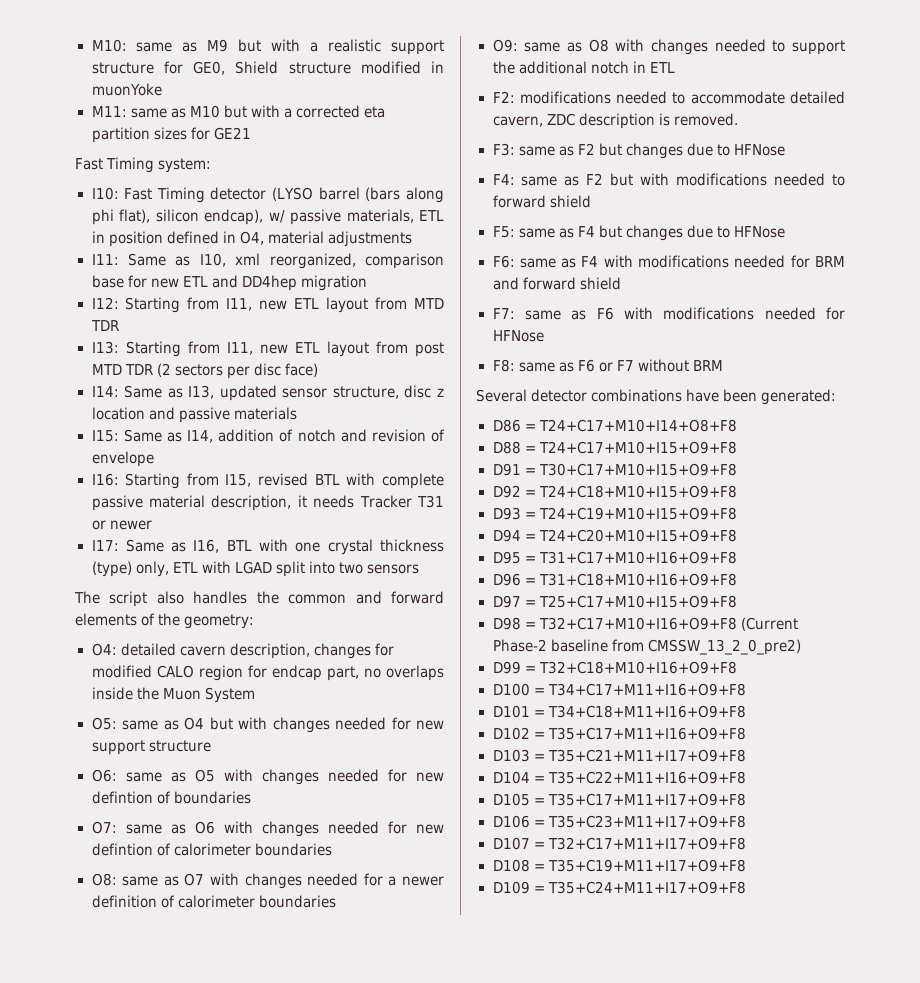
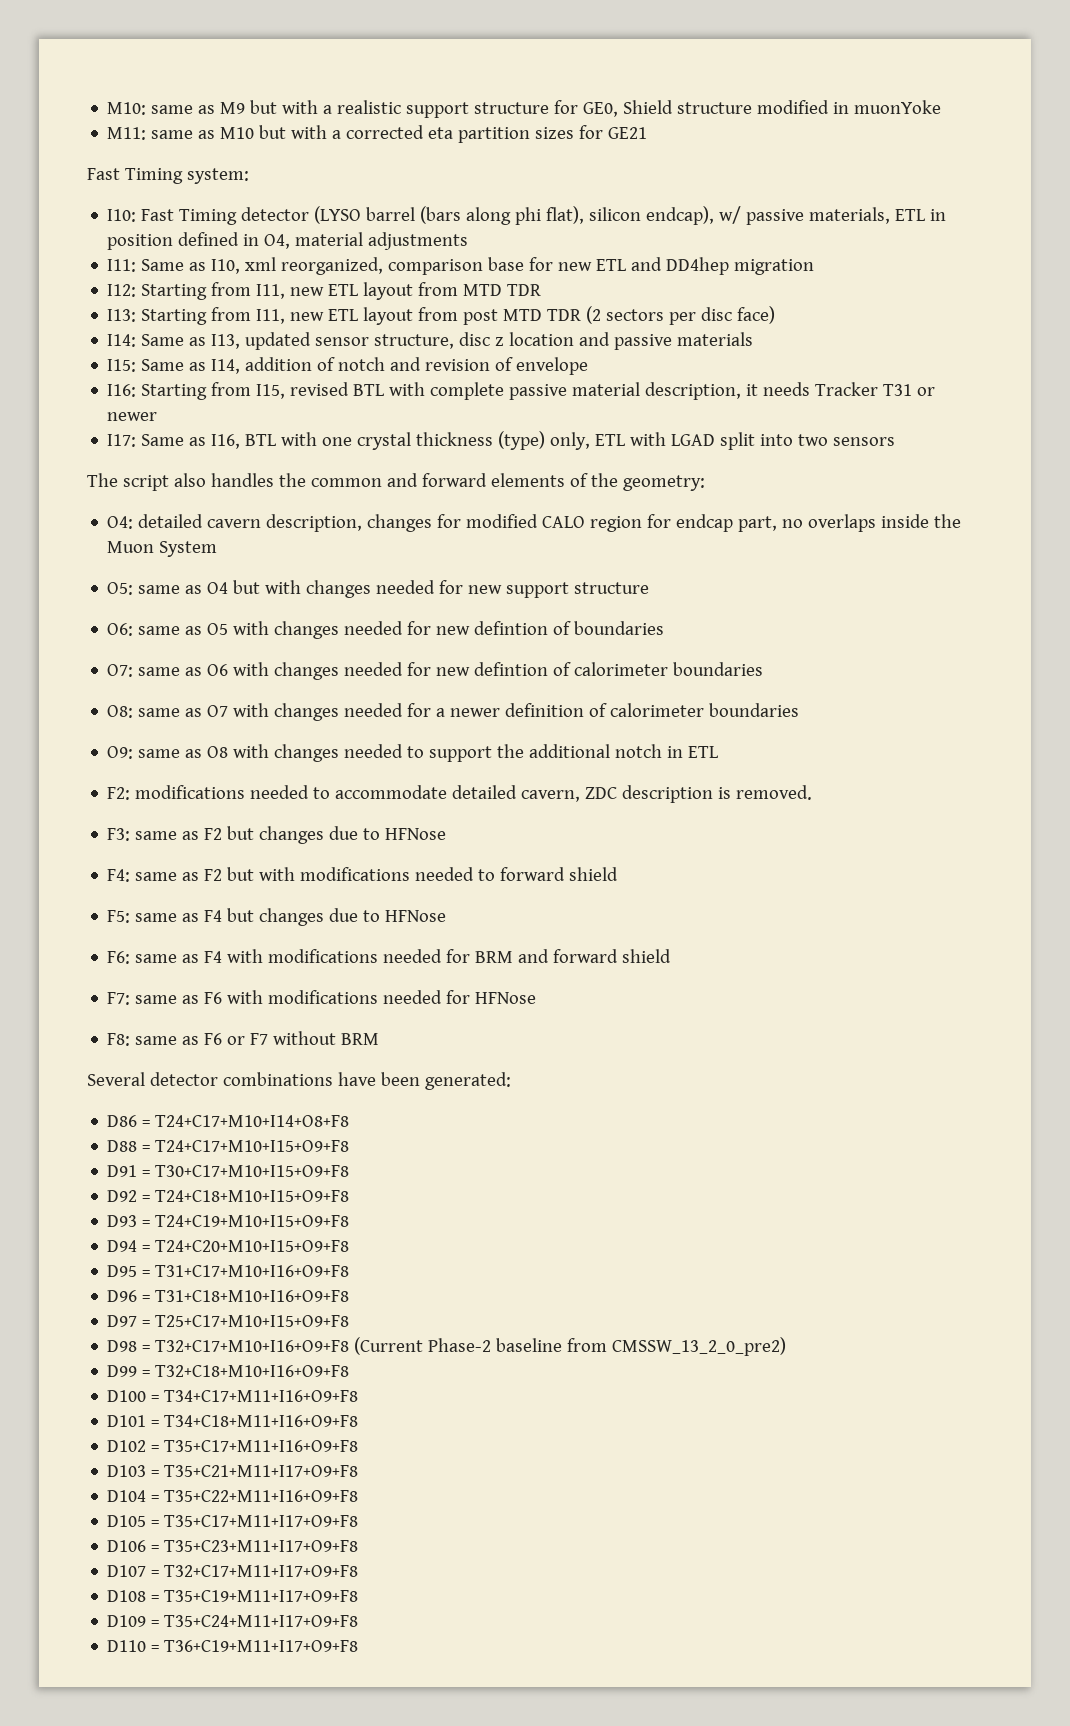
+ D110 = T36+C19+M11+I17+O9+F8

